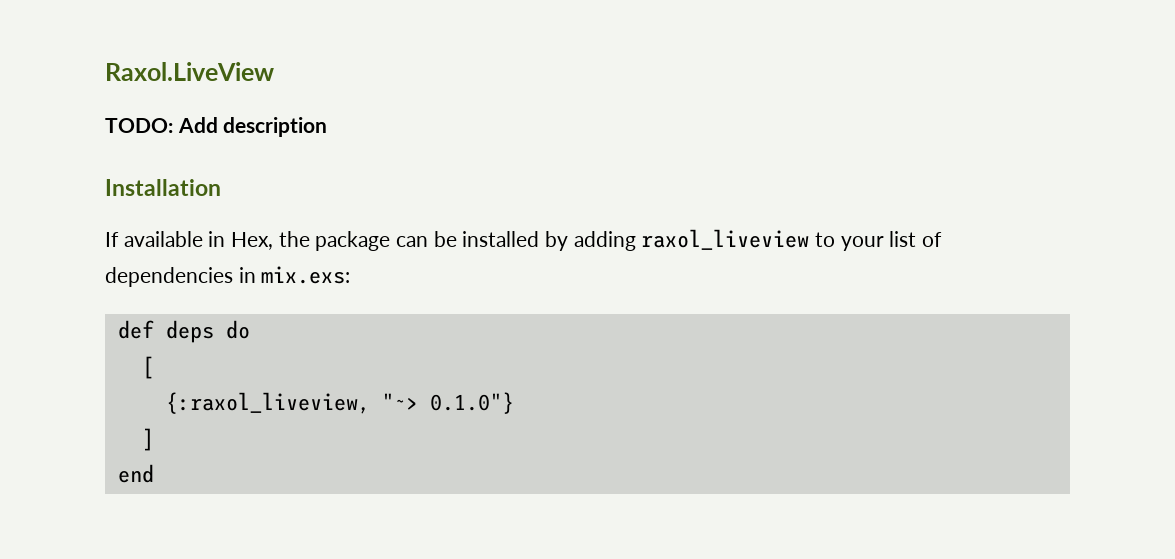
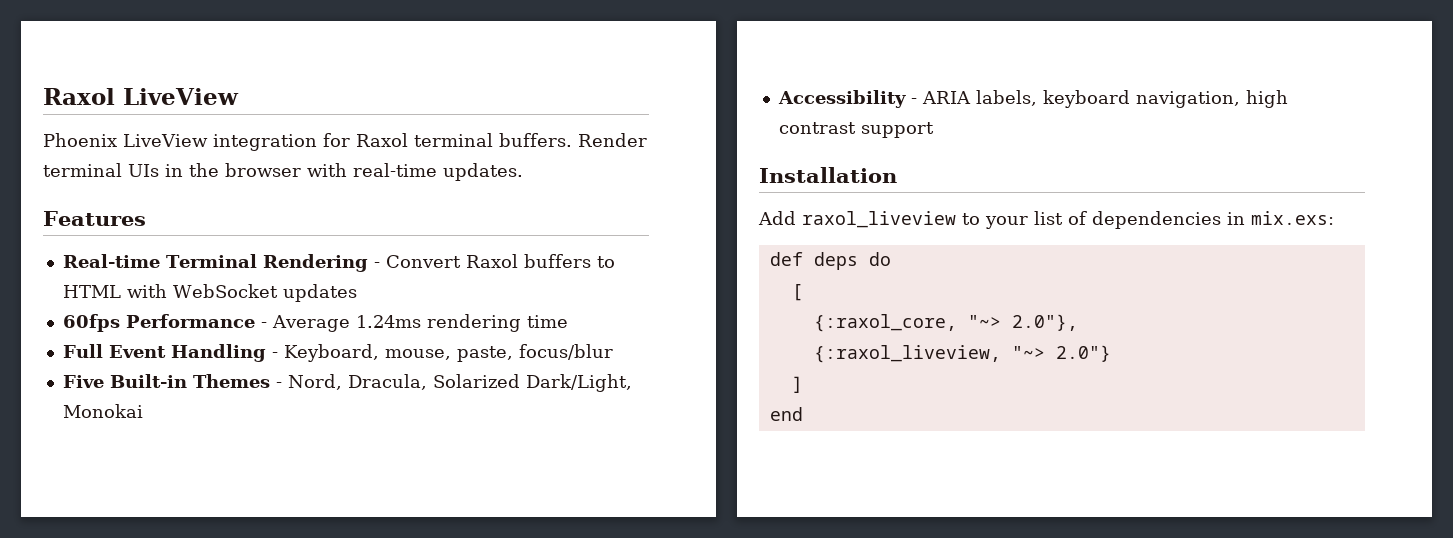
- Raxol.LiveView
- TODO: Add description
+ Raxol LiveView
+ Phoenix LiveView integration for Raxol terminal buffers. Render terminal UIs in the browser with real-time updates.
+ Features
+ Real-time Terminal Rendering - Convert Raxol buffers to HTML with WebSocket updates
+ 60fps Performance - Average 1.24ms rendering time
+ Full Event Handling - Keyboard, mouse, paste, focus/blur
+ Five Built-in Themes - Nord, Dracula, Solarized Dark/Light, Monokai
+ Accessibility - ARIA labels, keyboard navigation, high contrast support
  Installation
- If available in Hex, the package can be installed by adding raxol_liveview to your list of dependencies in mix.exs:
+ Add raxol_liveview to your list of dependencies in mix.exs:
+ {:raxol_core, "~> 2.0"},
- {:raxol_liveview, "~> 0.1.0"}
+ {:raxol_liveview, "~> 2.0"}

